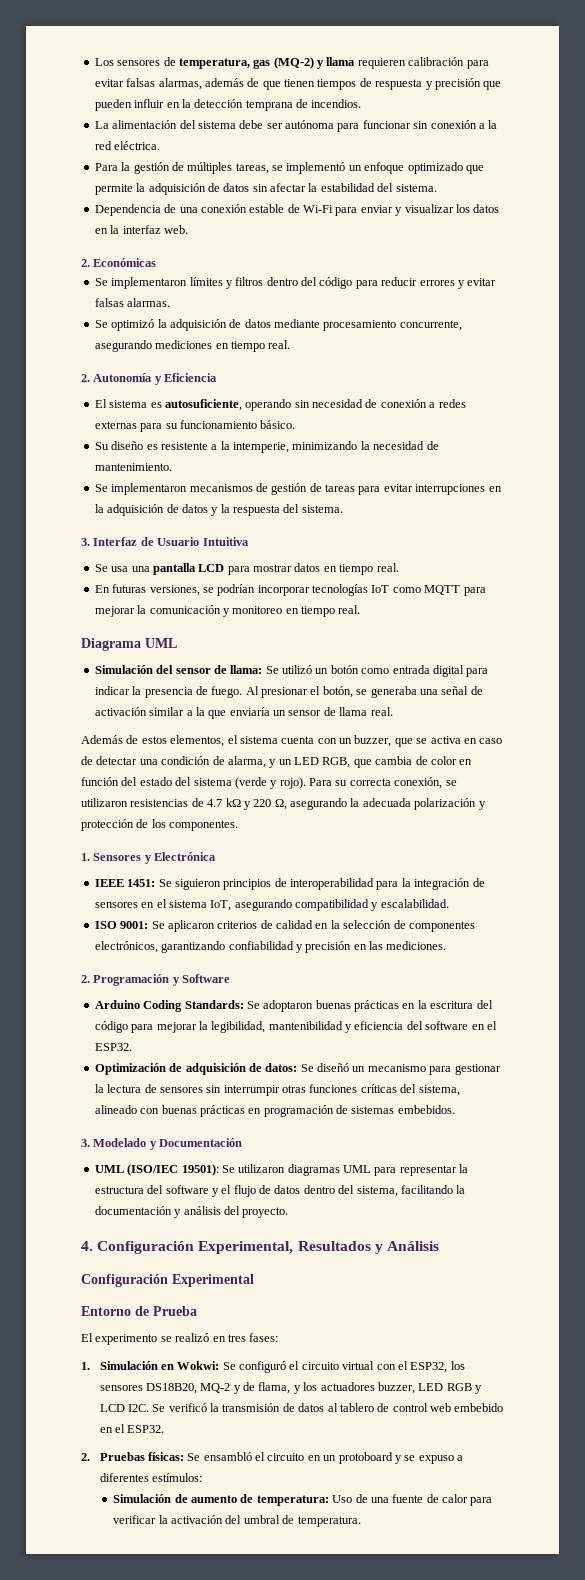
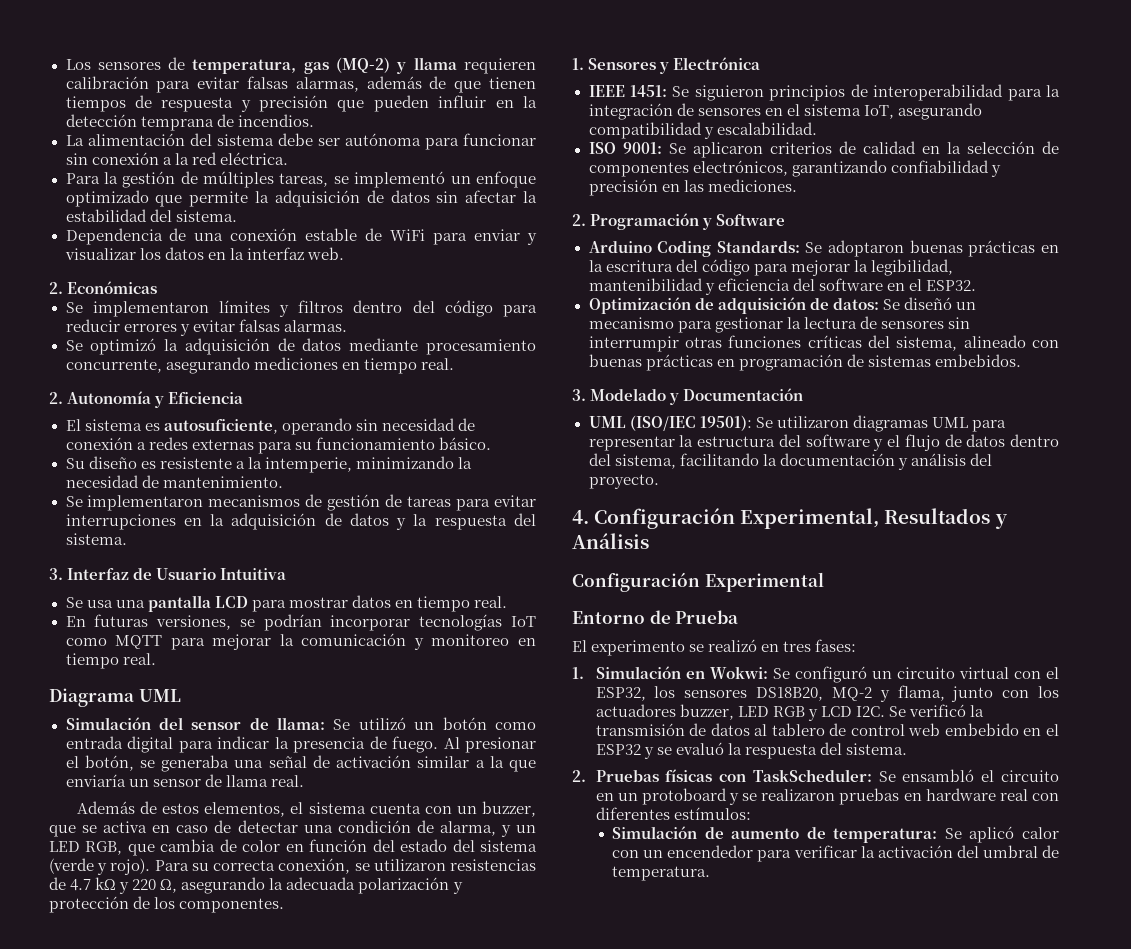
- Dependencia de una conexión estable de Wi-Fi para enviar y visualizar los datos en la interfaz web.
+ Dependencia de una conexión estable de WiFi para enviar y visualizar los datos en la interfaz web.
- 1. Simulación en Wokwi: Se configuró el circuito virtual con el ESP32, los sensores DS18B20, MQ-2 y de flama, y los actuadores buzzer, LED RGB y LCD I2C. Se verificó la transmisión de datos al tablero de control web embebido en el ESP32.
+ 1. Simulación en Wokwi: Se configuró un circuito virtual con el ESP32, los sensores DS18B20, MQ-2 y flama, junto con los actuadores buzzer, LED RGB y LCD I2C. Se verificó la transmisión de datos al tablero de control web embebido en el ESP32 y se evaluó la respuesta del sistema.
- 2. Pruebas físicas: Se ensambló el circuito en un protoboard y se expuso a diferentes estímulos:
+ 2. Pruebas físicas con TaskScheduler: Se ensambló el circuito en un protoboard y se realizaron pruebas en hardware real con diferentes estímulos:
- Simulación de aumento de temperatura: Uso de una fuente de calor para verificar la activación del umbral de temperatura.
+ Simulación de aumento de temperatura: Se aplicó calor con un encendedor para verificar la activación del umbral de temperatura.

